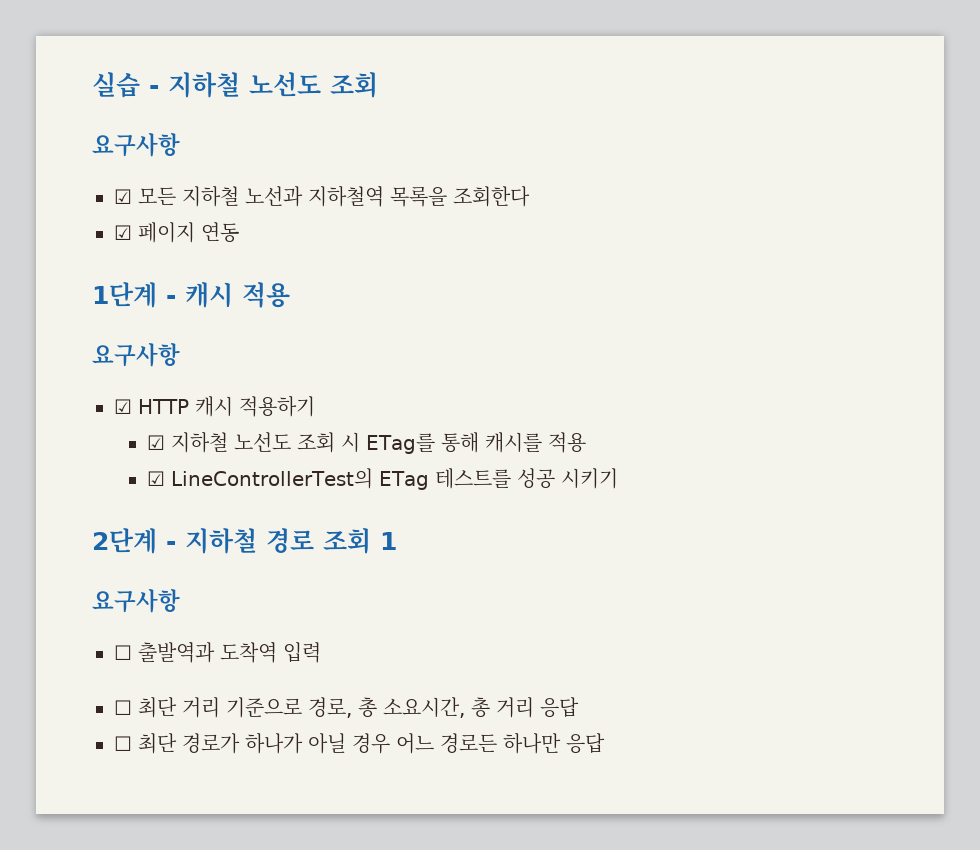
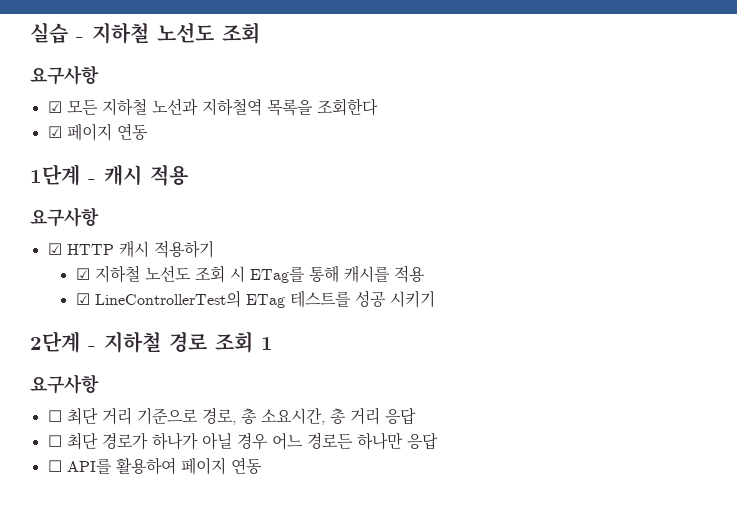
- ☐ 출발역과 도착역 입력
+ ☐ API를 활용하여 페이지 연동

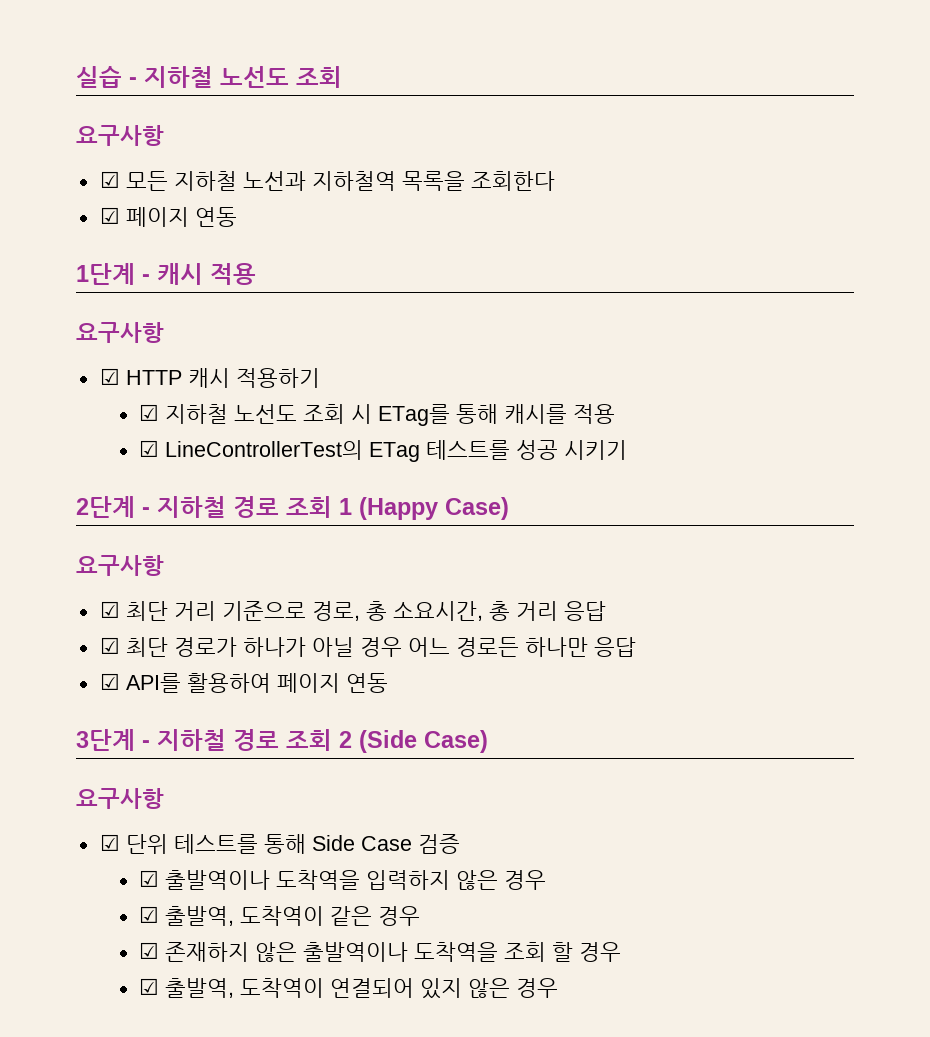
- 2단계 - 지하철 경로 조회 1
+ 2단계 - 지하철 경로 조회 1 (Happy Case)
  요구사항
- ☐ 최단 거리 기준으로 경로, 총 소요시간, 총 거리 응답
+ ☑ 최단 거리 기준으로 경로, 총 소요시간, 총 거리 응답
- ☐ 최단 경로가 하나가 아닐 경우 어느 경로든 하나만 응답
+ ☑ 최단 경로가 하나가 아닐 경우 어느 경로든 하나만 응답
- ☐ API를 활용하여 페이지 연동
+ ☑ API를 활용하여 페이지 연동
+ 3단계 - 지하철 경로 조회 2 (Side Case)
+ 요구사항
+ ☑ 단위 테스트를 통해 Side Case 검증
+ ☑ 출발역이나 도착역을 입력하지 않은 경우
+ ☑ 출발역, 도착역이 같은 경우
+ ☑ 존재하지 않은 출발역이나 도착역을 조회 할 경우
+ ☑ 출발역, 도착역이 연결되어 있지 않은 경우

